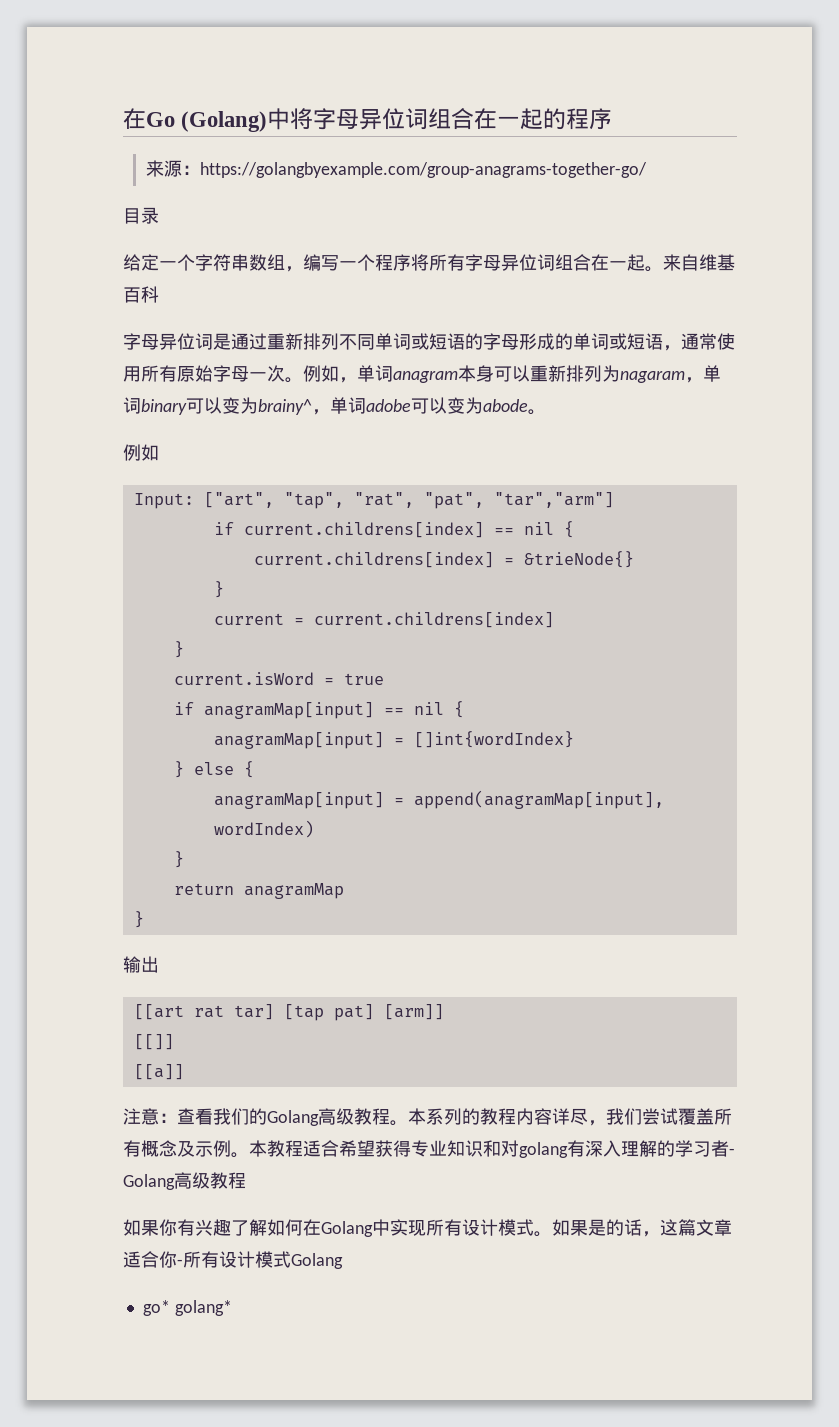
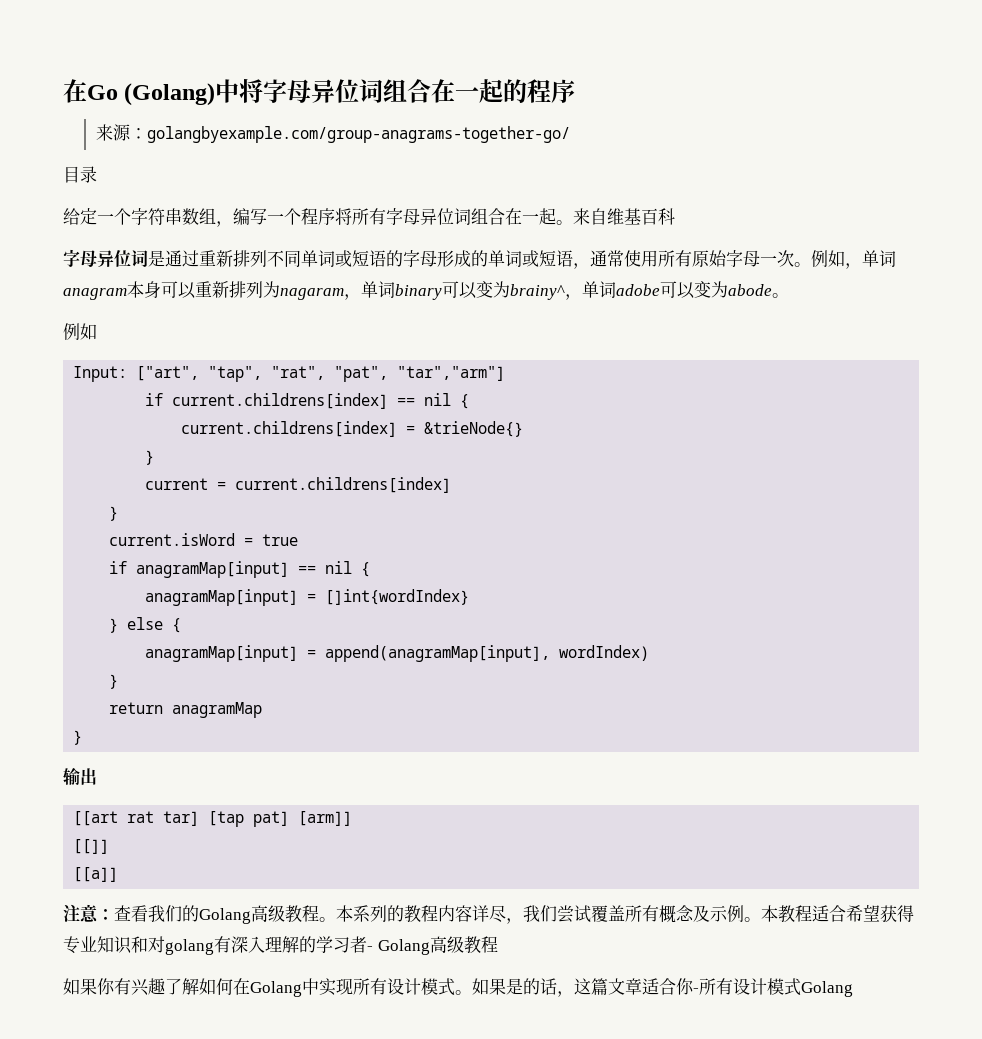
- 来源：https://golangbyexample.com/group-anagrams-together-go/
+ 来源：golangbyexample.com/group-anagrams-together-go/
- go* golang*

